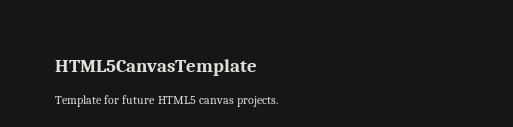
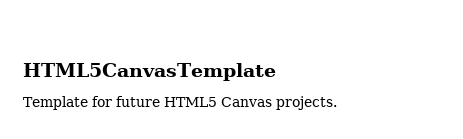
- Template for future HTML5 canvas projects.
+ Template for future HTML5 Canvas projects.

